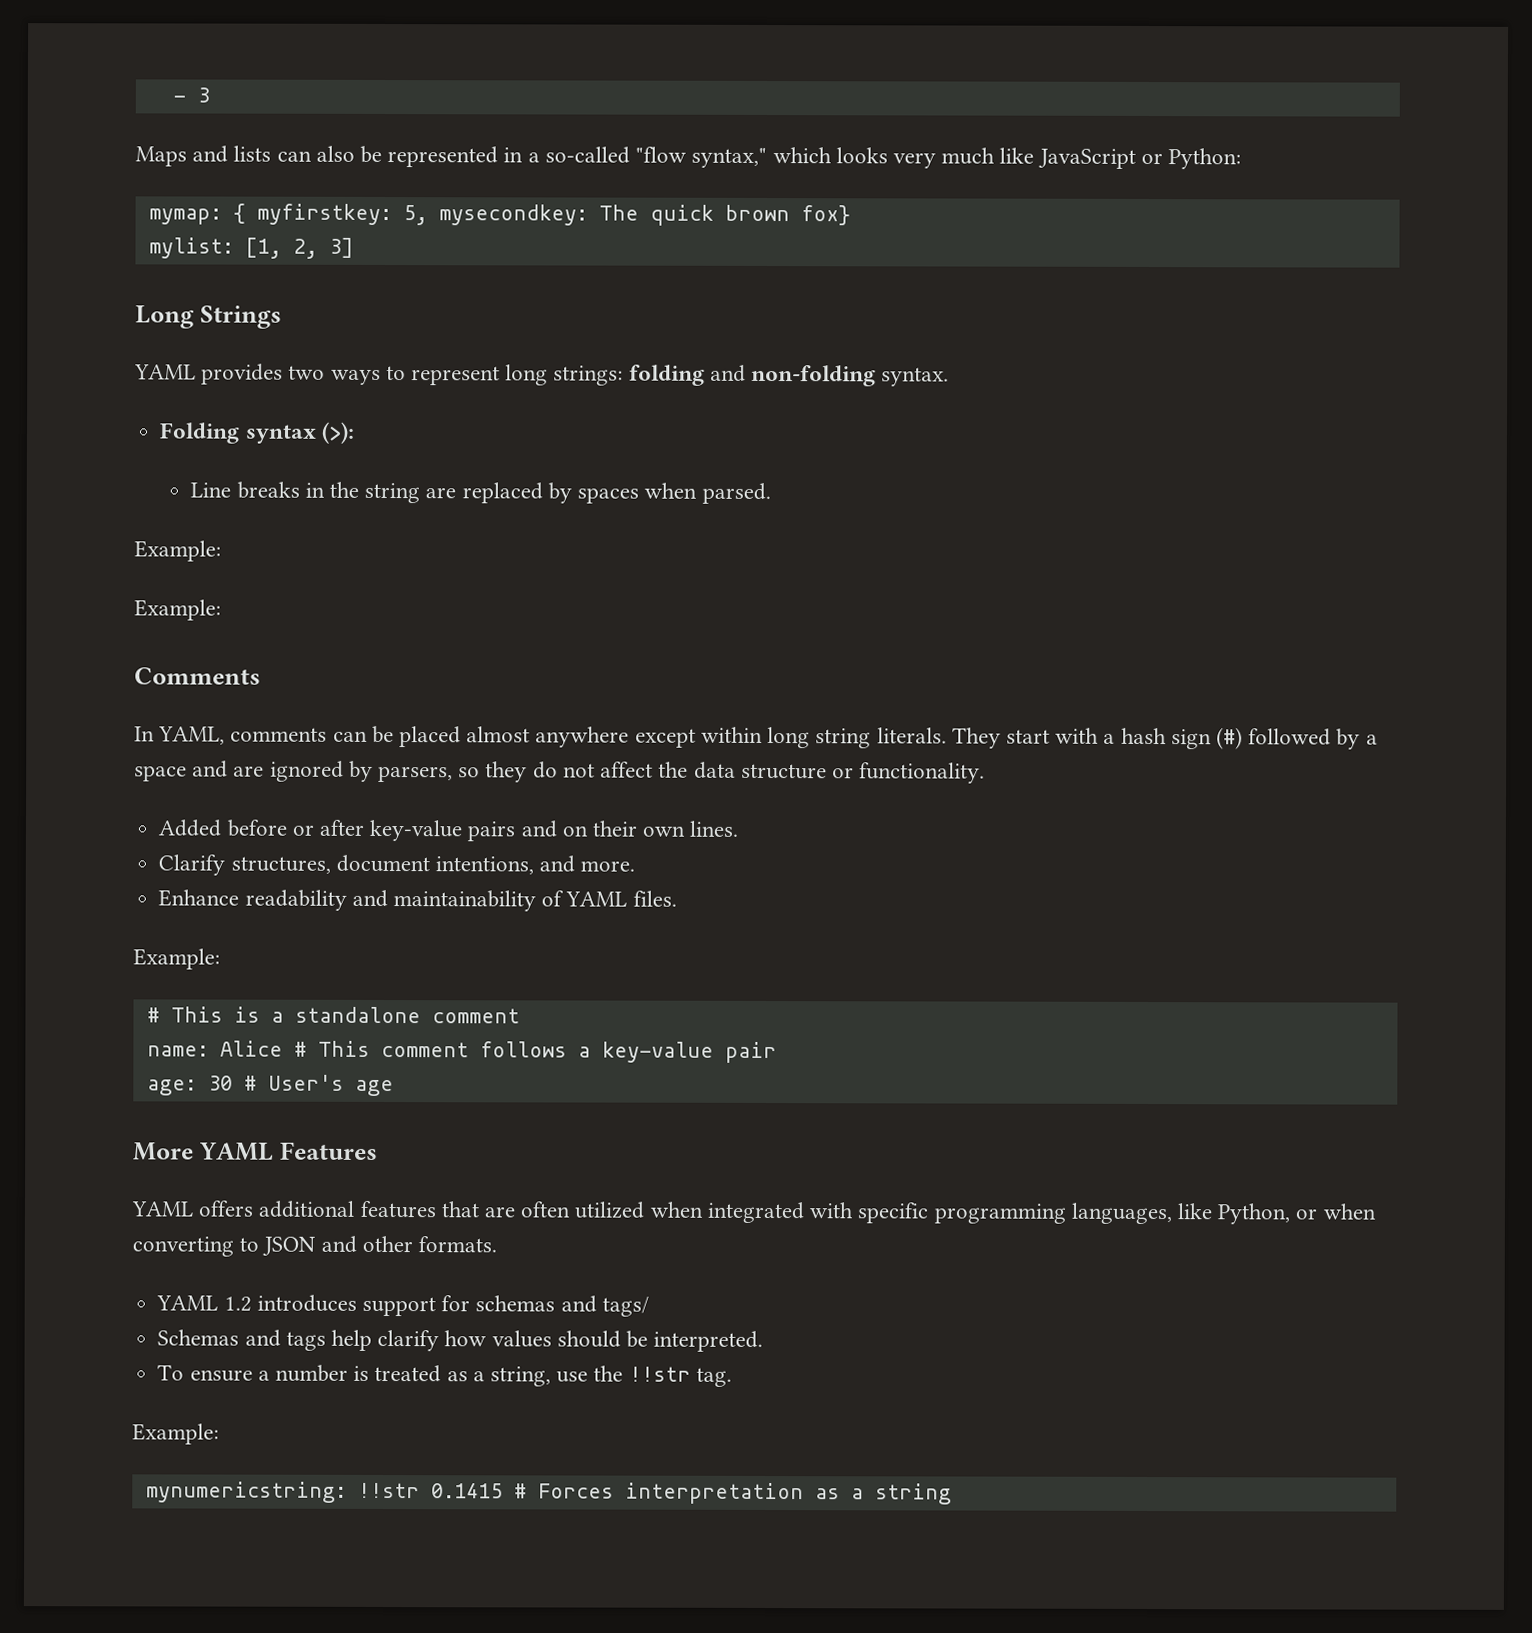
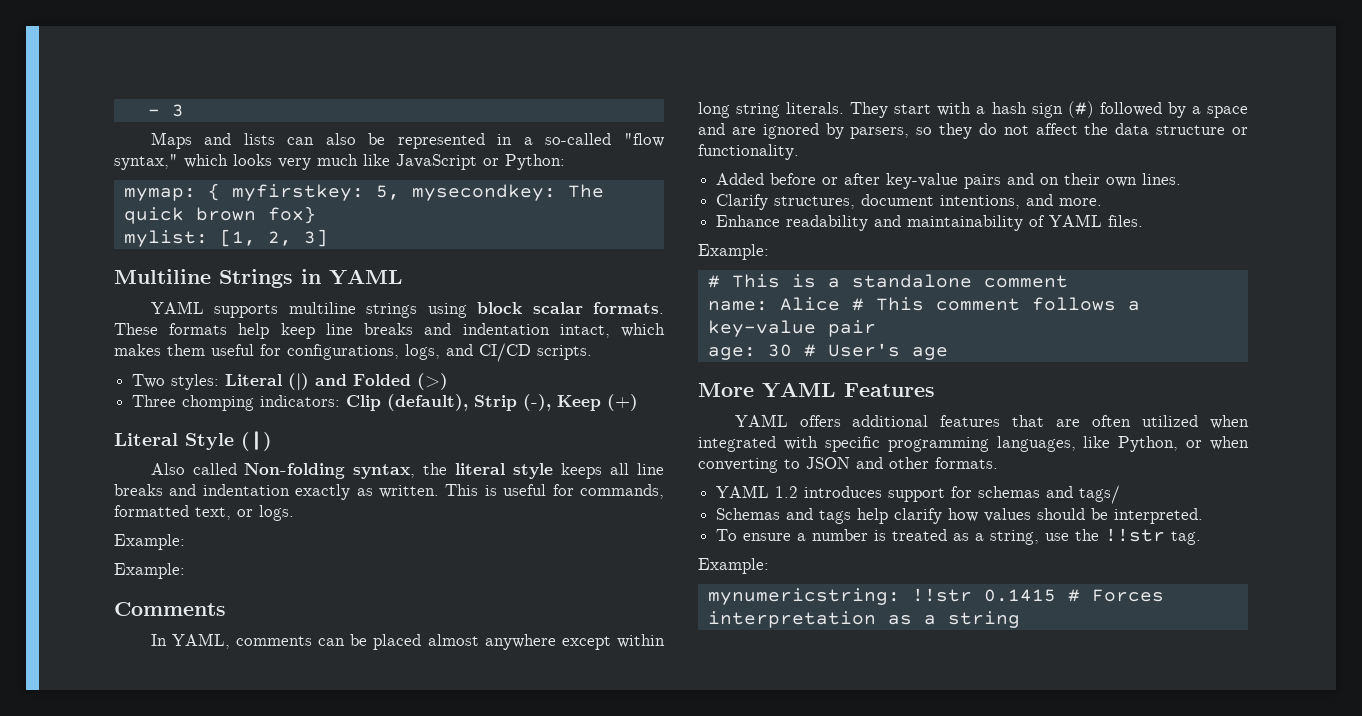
- Long Strings
- YAML provides two ways to represent long strings: folding and non-folding syntax.
- Folding syntax (>):
- Line breaks in the string are replaced by spaces when parsed.
+ Multiline Strings in YAML
+ YAML supports multiline strings using block scalar formats. These formats help keep line breaks and indentation intact, which makes them useful for configurations, logs, and CI/CD scripts.
+ Two styles: Literal (|) and Folded (>)
+ Three chomping indicators: Clip (default), Strip (-), Keep (+)
+ Literal Style (|)
+ Also called Non-folding syntax, the literal style keeps all line breaks and indentation exactly as written. This is useful for commands, formatted text, or logs.

